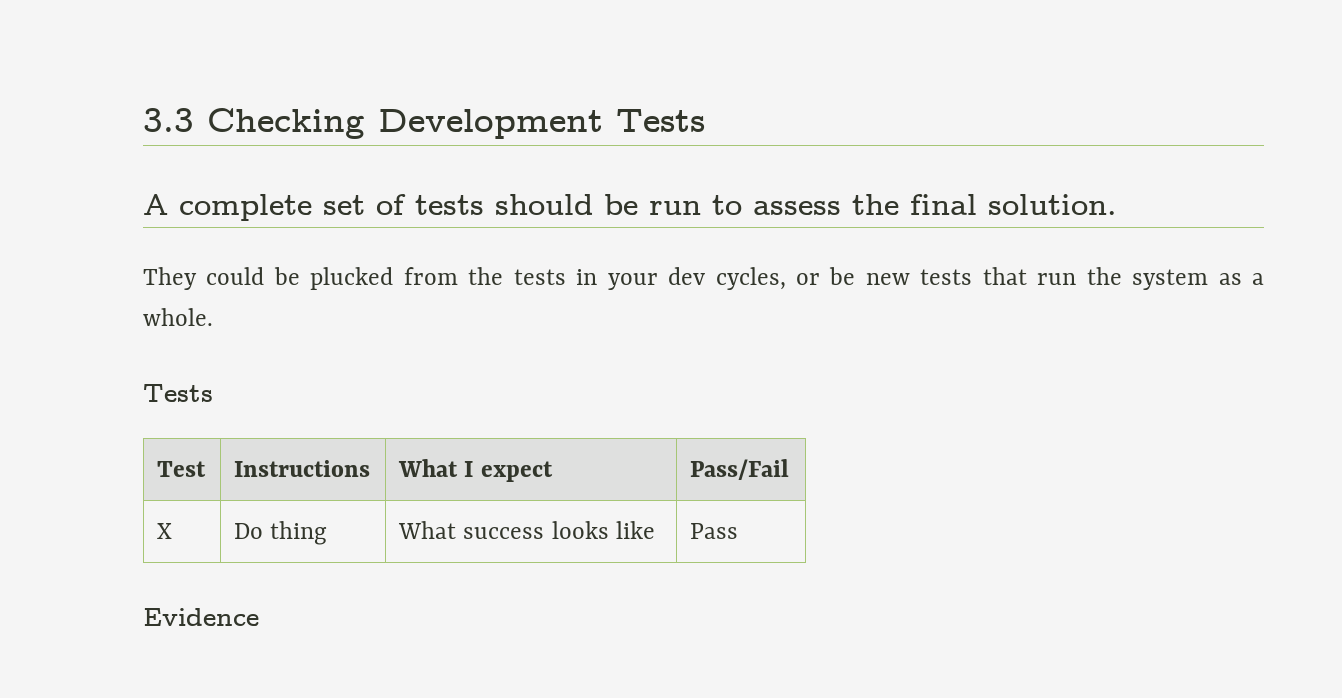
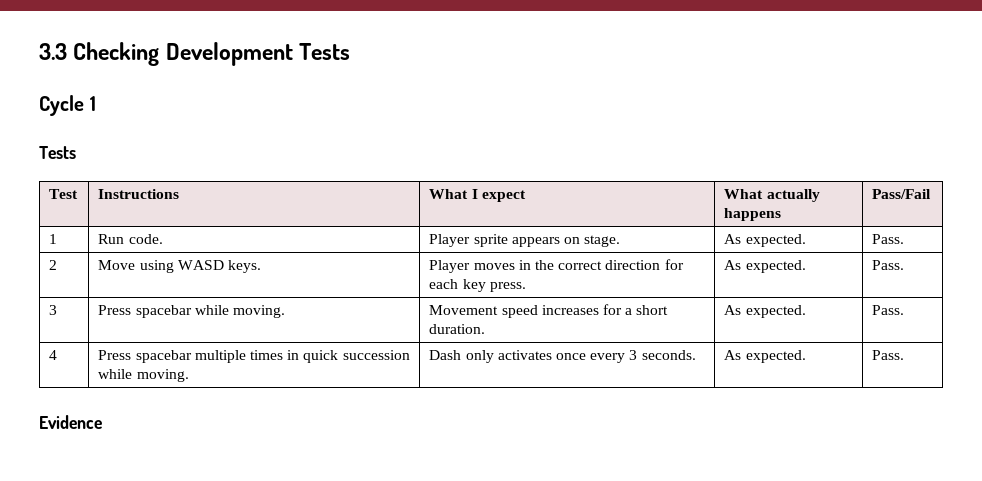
- A complete set of tests should be run to assess the final solution.
- They could be plucked from the tests in your dev cycles, or be new tests that run the system as a whole.
+ Cycle 1
- Test | Instructions | What I expect | Pass/Fail
- X | Do thing | What success looks like | Pass
+ Test | Instructions | What I expect | What actually happens | Pass/Fail
+ 1 | Run code. | Player sprite appears on stage. | As expected. | Pass.
+ 2 | Move using WASD keys. | Player moves in the correct direction for each key press. | As expected. | Pass.
+ 3 | Press spacebar while moving. | Movement speed increases for a short duration. | As expected. | Pass.
+ 4 | Press spacebar multiple times in quick succession while moving. | Dash only activates once every 3 seconds. | As expected. | Pass.

